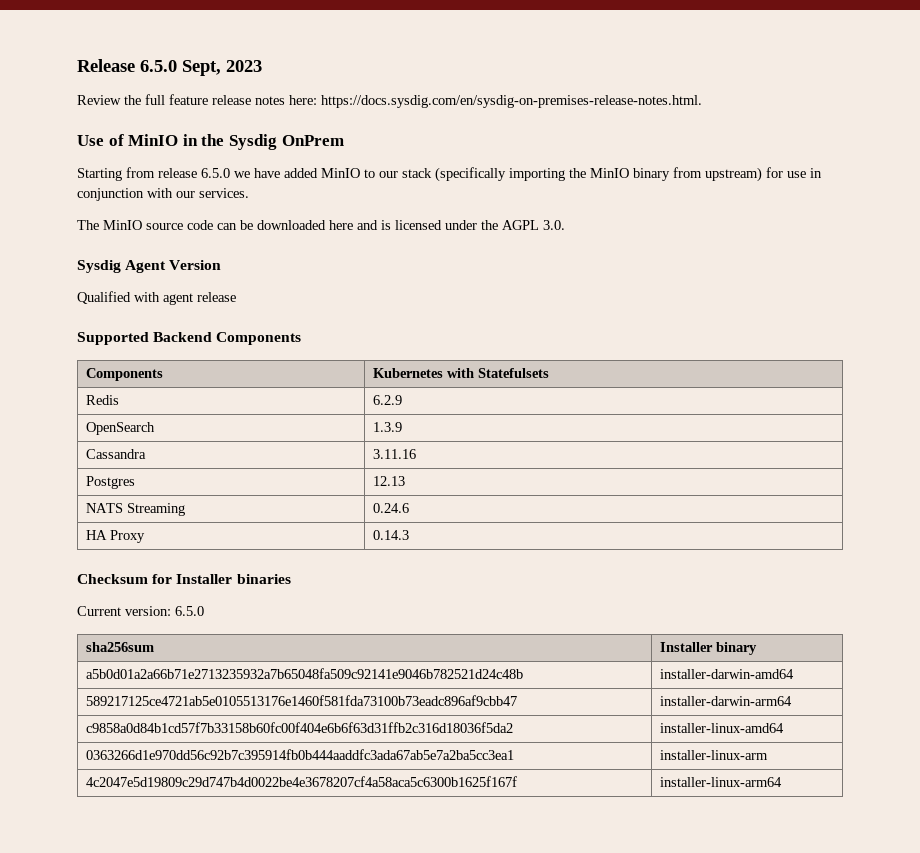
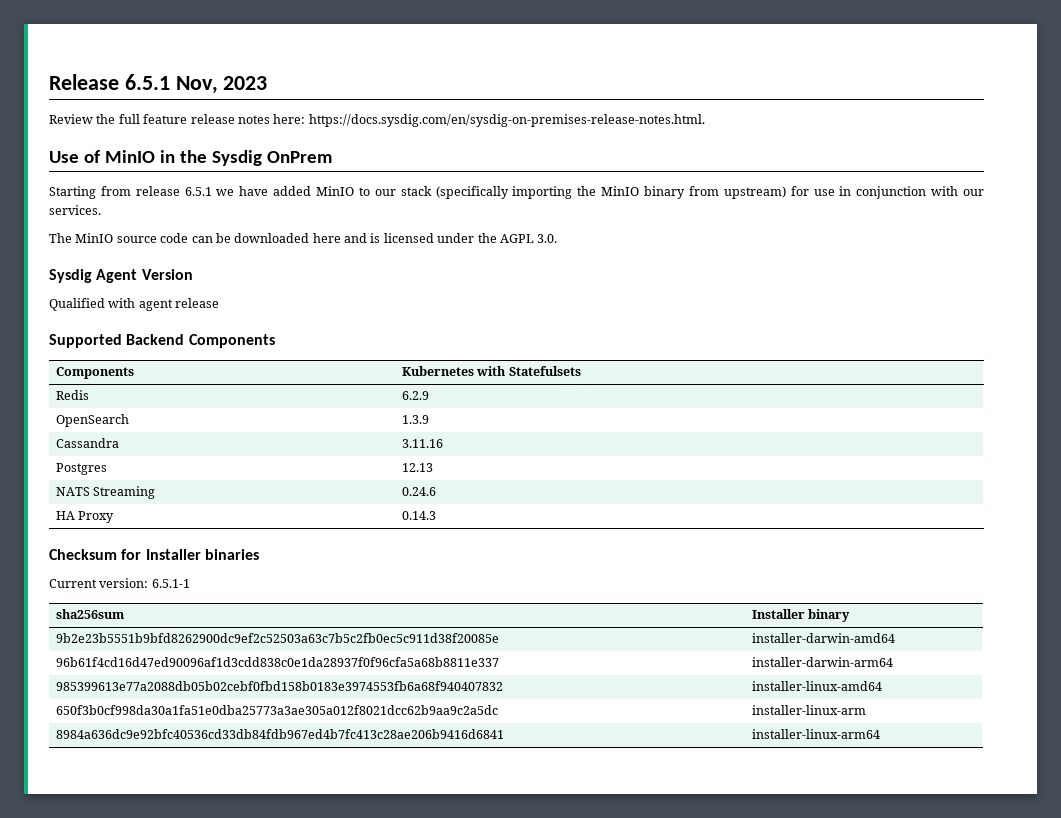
- Release 6.5.0 Sept, 2023
+ Release 6.5.1 Nov, 2023
- Starting from release 6.5.0 we have added MinIO to our stack (specifically importing the MinIO binary from upstream) for use in conjunction with our services.
+ Starting from release 6.5.1 we have added MinIO to our stack (specifically importing the MinIO binary from upstream) for use in conjunction with our services.
- Current version: 6.5.0
+ Current version: 6.5.1-1
- a5b0d01a2a66b71e2713235932a7b65048fa509c92141e9046b782521d24c48b | installer-darwin-amd64
+ 9b2e23b5551b9bfd8262900dc9ef2c52503a63c7b5c2fb0ec5c911d38f20085e | installer-darwin-amd64
- 589217125ce4721ab5e0105513176e1460f581fda73100b73eadc896af9cbb47 | installer-darwin-arm64
+ 96b61f4cd16d47ed90096af1d3cdd838c0e1da28937f0f96cfa5a68b8811e337 | installer-darwin-arm64
- c9858a0d84b1cd57f7b33158b60fc00f404e6b6f63d31ffb2c316d18036f5da2 | installer-linux-amd64
+ 985399613e77a2088db05b02cebf0fbd158b0183e3974553fb6a68f940407832 | installer-linux-amd64
- 0363266d1e970dd56c92b7c395914fb0b444aaddfc3ada67ab5e7a2ba5cc3ea1 | installer-linux-arm
+ 650f3b0cf998da30a1fa51e0dba25773a3ae305a012f8021dcc62b9aa9c2a5dc | installer-linux-arm
- 4c2047e5d19809c29d747b4d0022be4e3678207cf4a58aca5c6300b1625f167f | installer-linux-arm64
+ 8984a636dc9e92bfc40536cd33db84fdb967ed4b7fc413c28ae206b9416d6841 | installer-linux-arm64

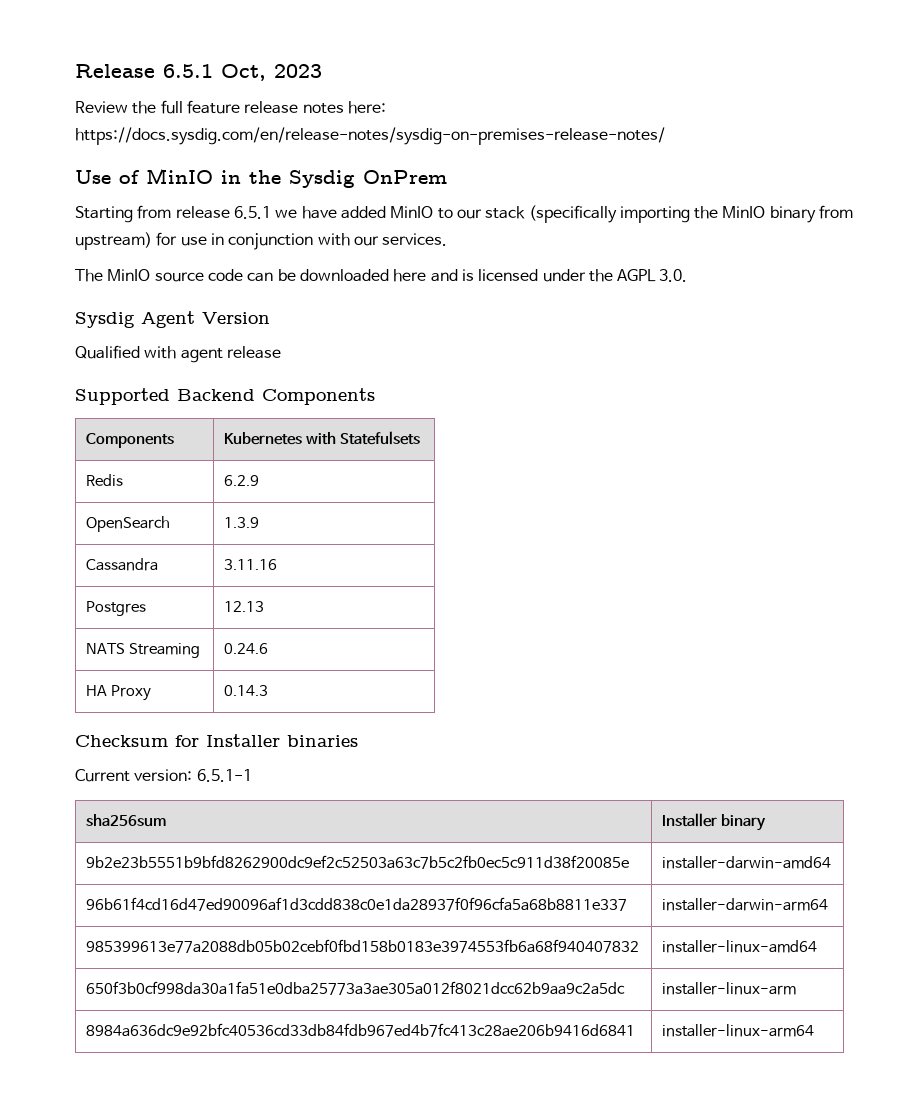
- Release 6.5.1 Nov, 2023
+ Release 6.5.1 Oct, 2023
- Review the full feature release notes here: https://docs.sysdig.com/en/sysdig-on-premises-release-notes.html.
+ Review the full feature release notes here: https://docs.sysdig.com/en/release-notes/sysdig-on-premises-release-notes/

